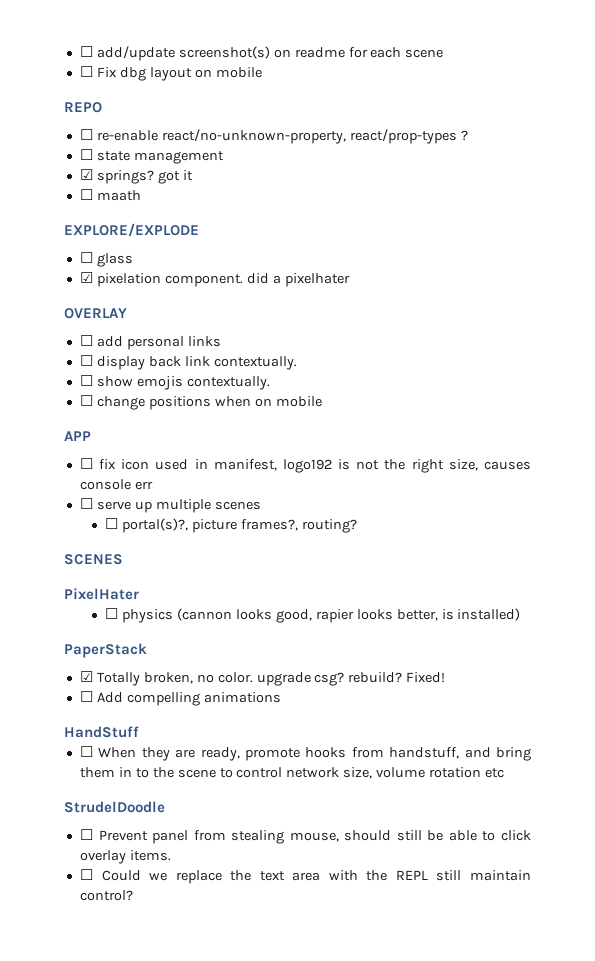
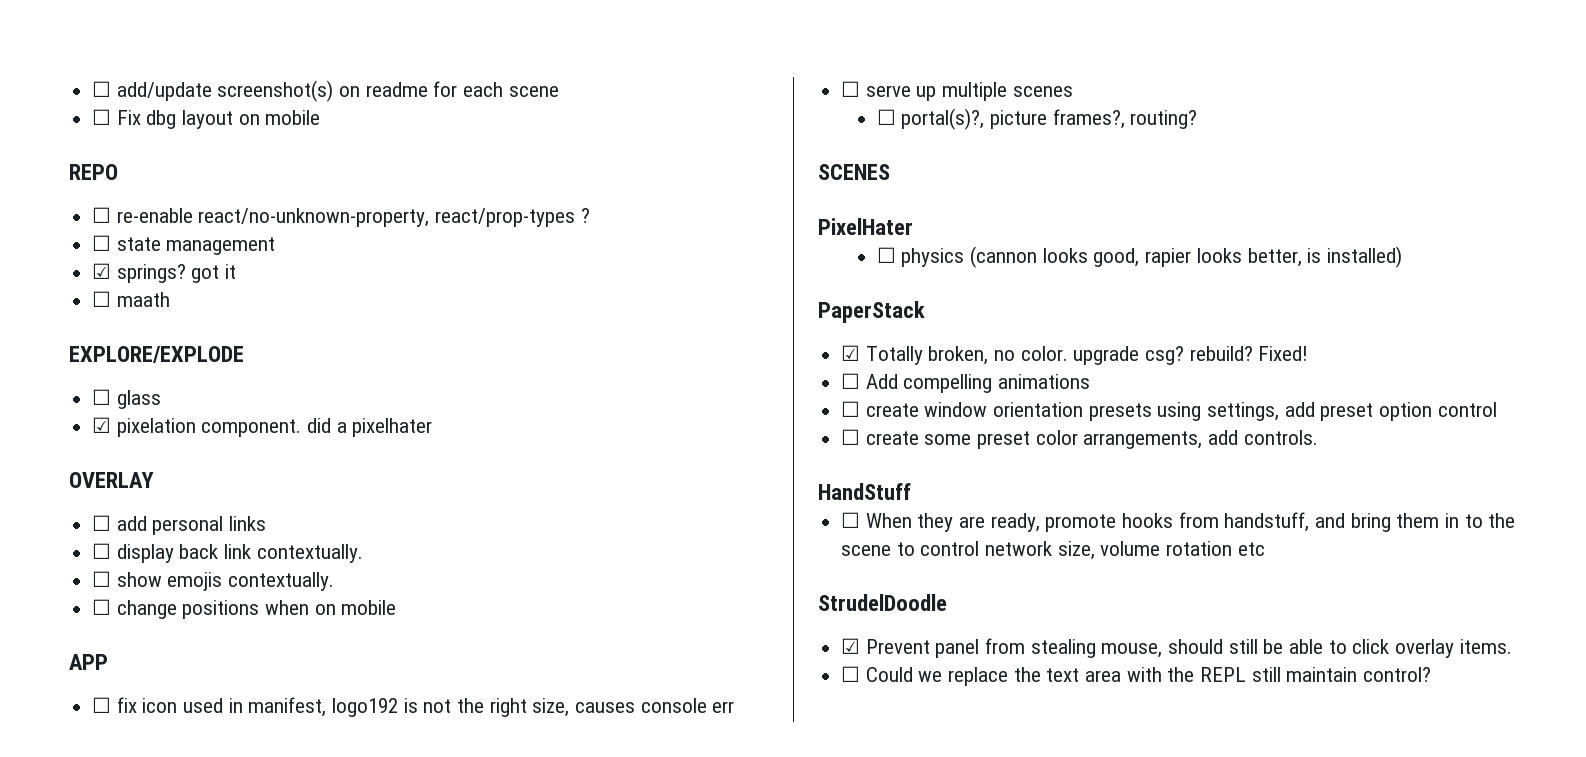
+ ☐ create window orientation presets using settings, add preset option control
+ ☐ create some preset color arrangements, add controls.
- ☐ Prevent panel from stealing mouse, should still be able to click overlay items.
+ ☑ Prevent panel from stealing mouse, should still be able to click overlay items.

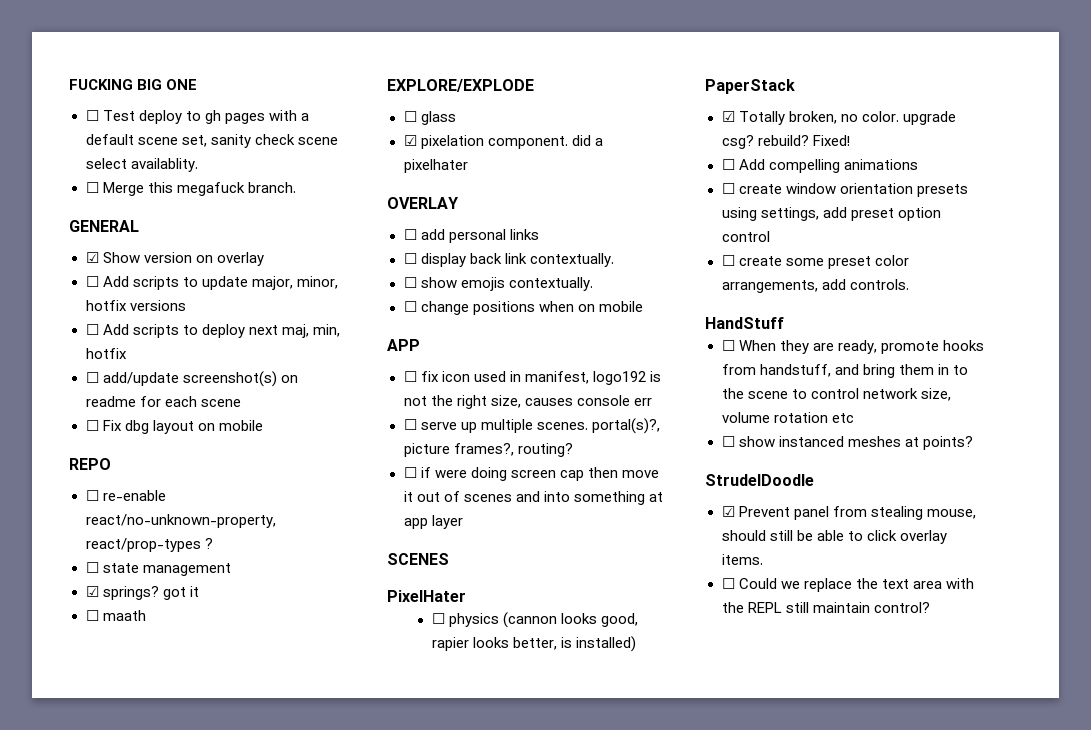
+ FUCKING BIG ONE
+ ☐ Test deploy to gh pages with a default scene set, sanity check scene select availablity.
+ ☐ Merge this megafuck branch.
+ GENERAL
+ ☑ Show version on overlay
+ ☐ Add scripts to update major, minor, hotfix versions
+ ☐ Add scripts to deploy next maj, min, hotfix
- ☐ serve up multiple scenes
- ☐ portal(s)?, picture frames?, routing?
+ ☐ serve up multiple scenes. portal(s)?, picture frames?, routing?
+ ☐ if were doing screen cap then move it out of scenes and into something at app layer
+ ☐ show instanced meshes at points?

